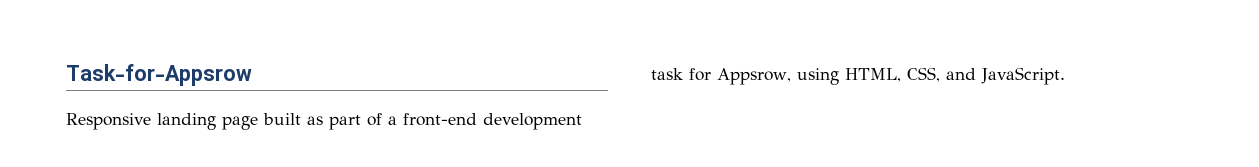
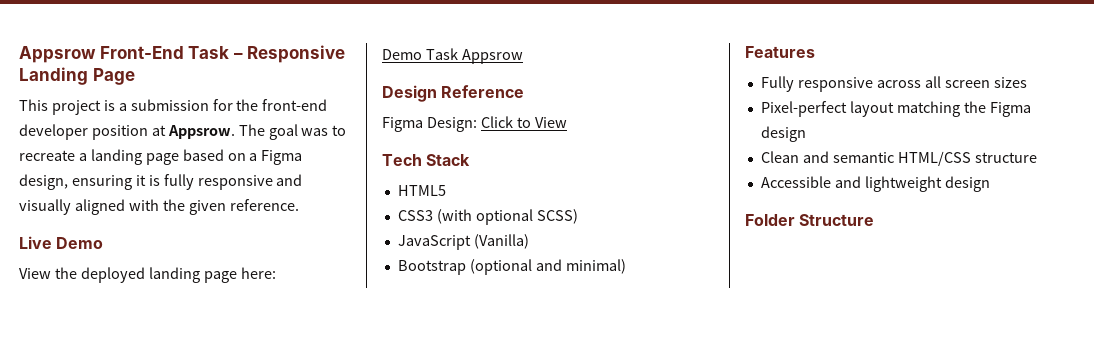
- Task-for-Appsrow
- Responsive landing page built as part of a front-end development task for Appsrow, using HTML, CSS, and JavaScript.
+ Appsrow Front-End Task – Responsive Landing Page
+ This project is a submission for the front-end developer position at Appsrow. The goal was to recreate a landing page based on a Figma design, ensuring it is fully responsive and visually aligned with the given reference.
+ Live Demo
+ View the deployed landing page here:
+ Demo Task Appsrow
+ Design Reference
+ Figma Design: Click to View
+ Tech Stack
+ HTML5
+ CSS3 (with optional SCSS)
+ JavaScript (Vanilla)
+ Bootstrap (optional and minimal)
+ Features
+ Fully responsive across all screen sizes
+ Pixel-perfect layout matching the Figma design
+ Clean and semantic HTML/CSS structure
+ Accessible and lightweight design
+ Folder Structure

